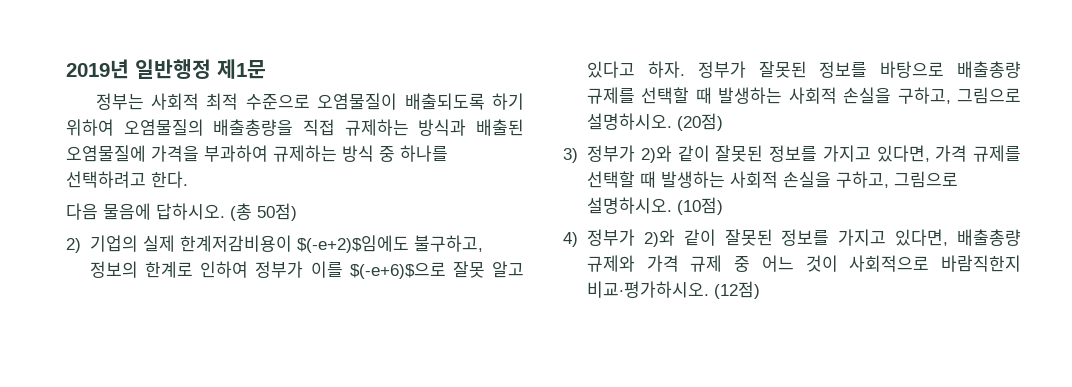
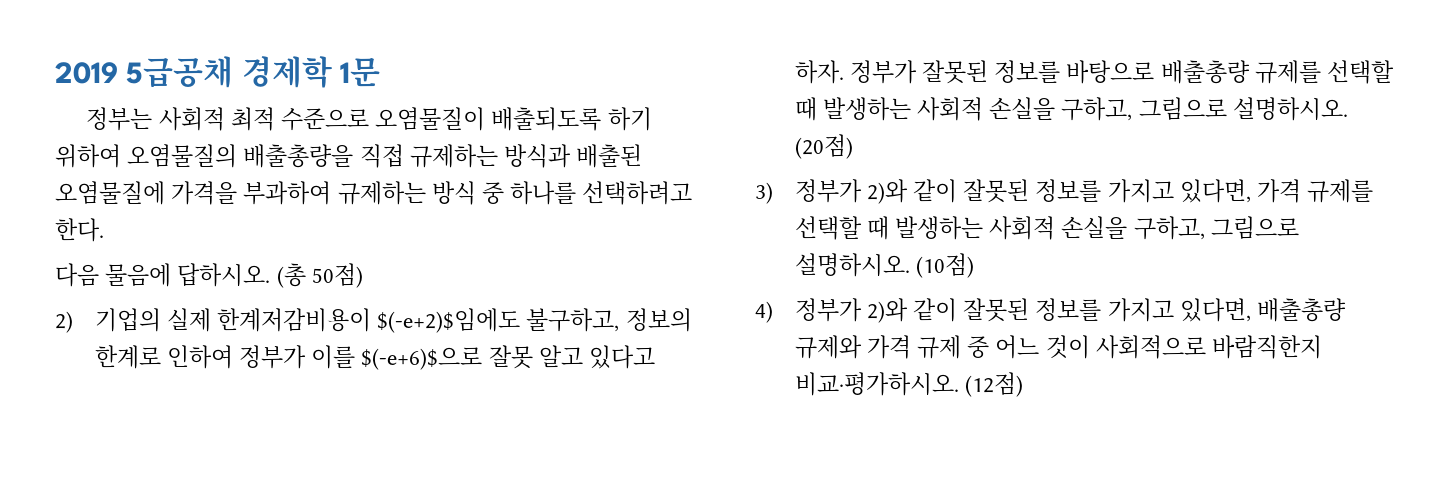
- 2019년 일반행정 제1문
+ 2019 5급공채 경제학 1문

